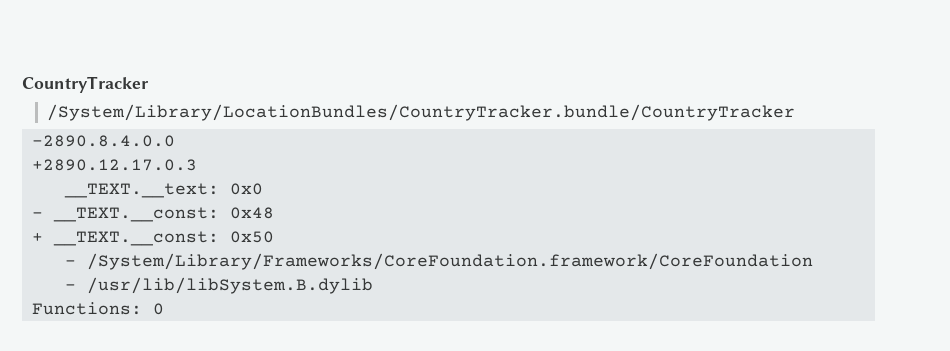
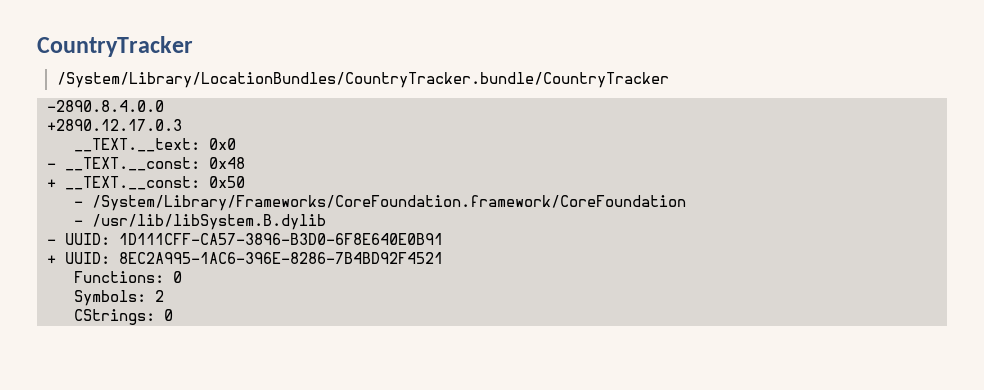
+ - UUID: 1D111CFF-CA57-3896-B3D0-6F8E640E0B91
+ + UUID: 8EC2A995-1AC6-396E-8286-7B4BD92F4521
  Functions: 0
+ Symbols: 2
+ CStrings: 0

